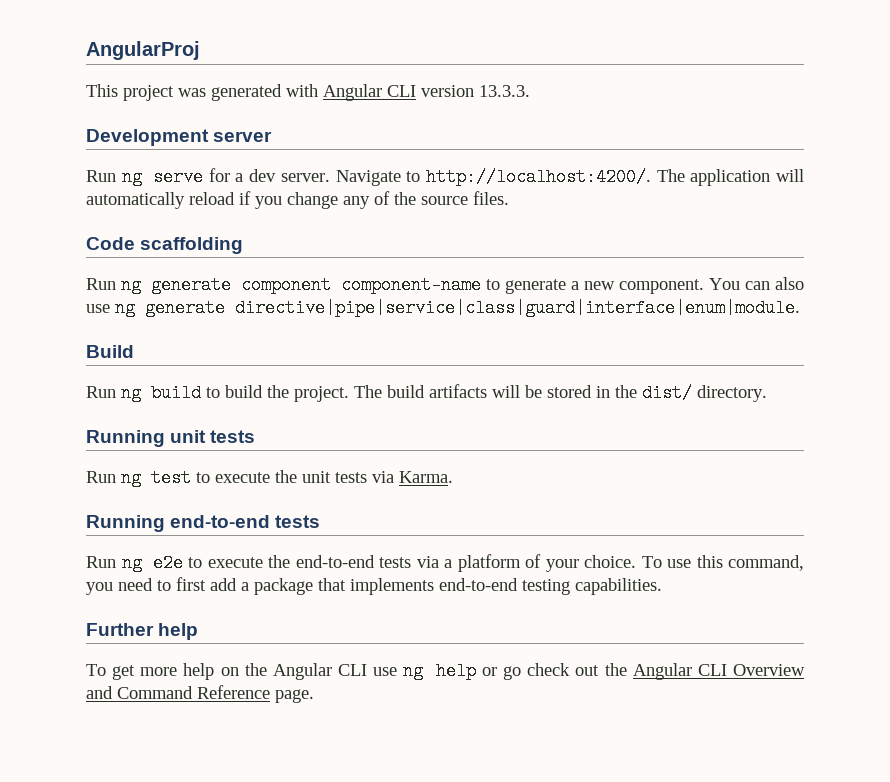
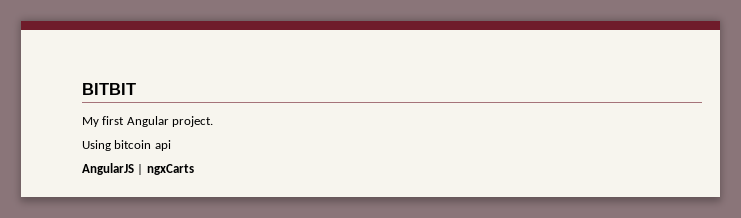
- AngularProj
- This project was generated with Angular CLI version 13.3.3.
- Development server
- Run ng serve for a dev server. Navigate to http://localhost:4200/. The application will automatically reload if you change any of the source files.
- Code scaffolding
- Run ng generate component component-name to generate a new component. You can also use ng generate directive|pipe|service|class|guard|interface|enum|module.
- Build
- Run ng build to build the project. The build artifacts will be stored in the dist/ directory.
- Running unit tests
- Run ng test to execute the unit tests via Karma.
- Running end-to-end tests
- Run ng e2e to execute the end-to-end tests via a platform of your choice. To use this command, you need to first add a package that implements end-to-end testing capabilities.
- Further help
- To get more help on the Angular CLI use ng help or go check out the Angular CLI Overview and Command Reference page.
+ BITBIT
+ My first Angular project.
+ Using bitcoin api
+ AngularJS | ngxCarts

